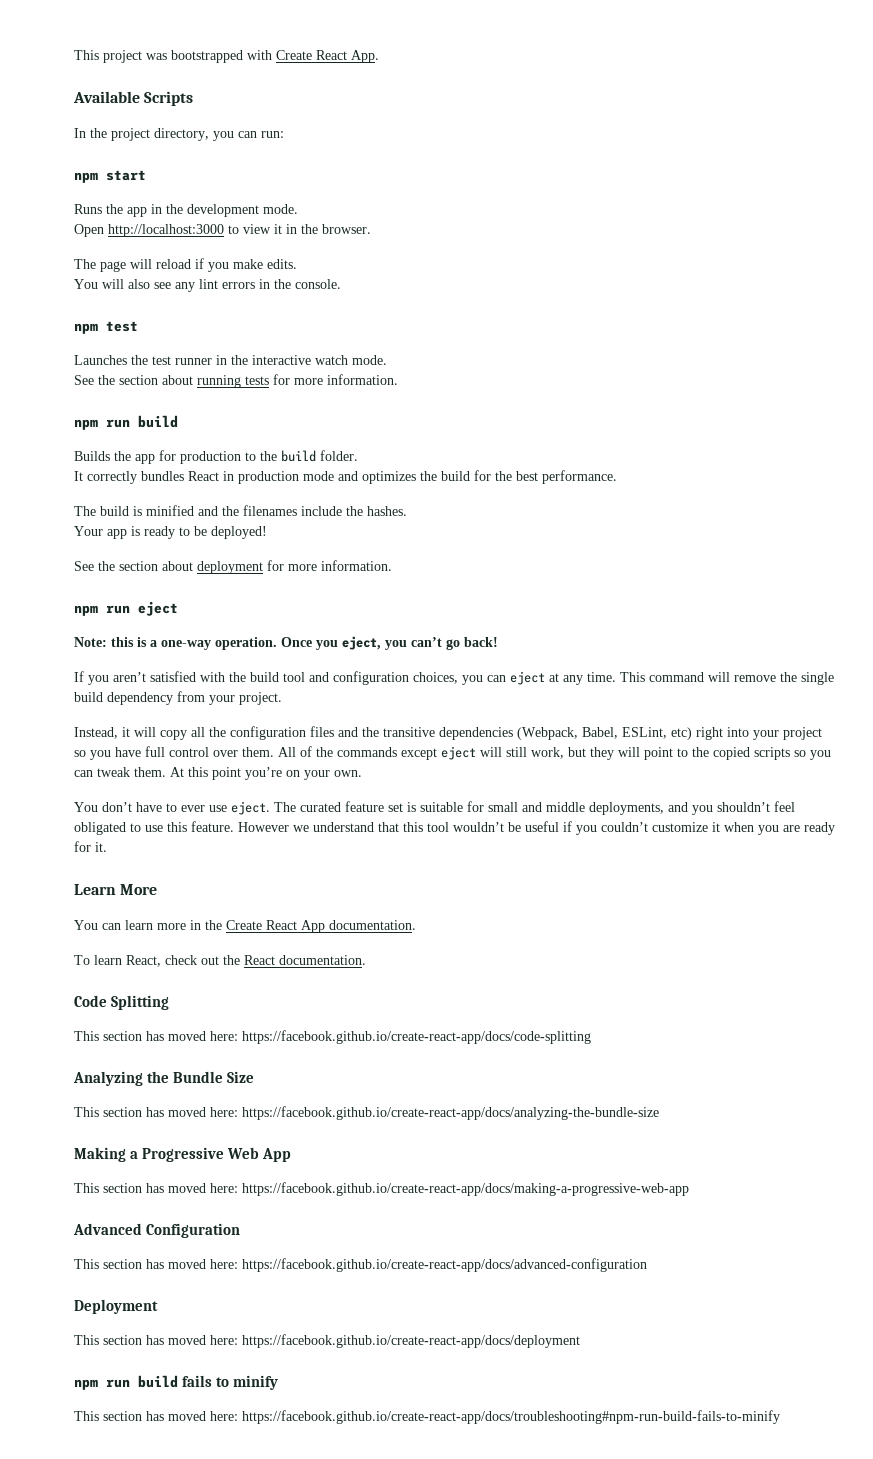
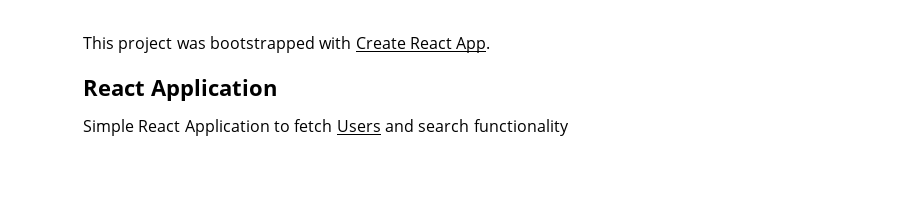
  This project was bootstrapped with Create React App.
- Available Scripts
- In the project directory, you can run:
- npm start
- Runs the app in the development mode.
- Open http://localhost:3000 to view it in the browser.
- The page will reload if you make edits.
- You will also see any lint errors in the console.
- npm test
- Launches the test runner in the interactive watch mode.
- See the section about running tests for more information.
- npm run build
- Builds the app for production to the build folder.
- It correctly bundles React in production mode and optimizes the build for the best performance.
- The build is minified and the filenames include the hashes.
- Your app is ready to be deployed!
- See the section about deployment for more information.
- npm run eject
- Note: this is a one-way operation. Once you eject, you can’t go back!
- If you aren’t satisfied with the build tool and configuration choices, you can eject at any time. This command will remove the single build dependency from your project.
- Instead, it will copy all the configuration files and the transitive dependencies (Webpack, Babel, ESLint, etc) right into your project so you have full control over them. All of the commands except eject will still work, but they will point to the copied scripts so you can tweak them. At this point you’re on your own.
- You don’t have to ever use eject. The curated feature set is suitable for small and middle deployments, and you shouldn’t feel obligated to use this feature. However we understand that this tool wouldn’t be useful if you couldn’t customize it when you are ready for it.
- Learn More
- You can learn more in the Create React App documentation.
- To learn React, check out the React documentation.
- Code Splitting
- This section has moved here: https://facebook.github.io/create-react-app/docs/code-splitting
- Analyzing the Bundle Size
- This section has moved here: https://facebook.github.io/create-react-app/docs/analyzing-the-bundle-size
- Making a Progressive Web App
- This section has moved here: https://facebook.github.io/create-react-app/docs/making-a-progressive-web-app
- Advanced Configuration
- This section has moved here: https://facebook.github.io/create-react-app/docs/advanced-configuration
- Deployment
- This section has moved here: https://facebook.github.io/create-react-app/docs/deployment
- npm run build fails to minify
- This section has moved here: https://facebook.github.io/create-react-app/docs/troubleshooting#npm-run-build-fails-to-minify
+ React Application
+ Simple React Application to fetch Users and search functionality

